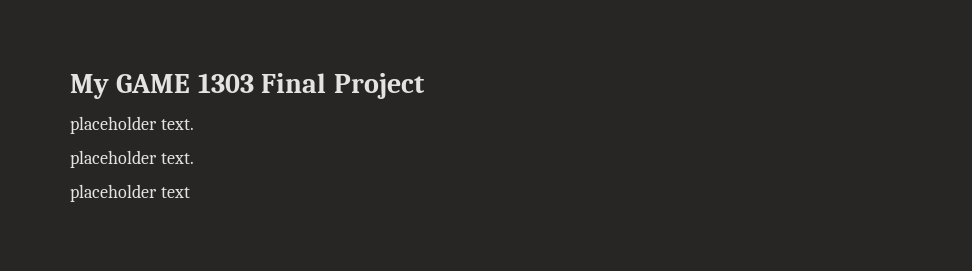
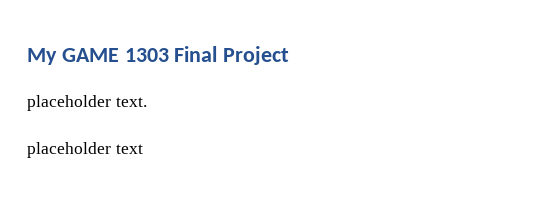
  My GAME 1303 Final Project
- placeholder text.

